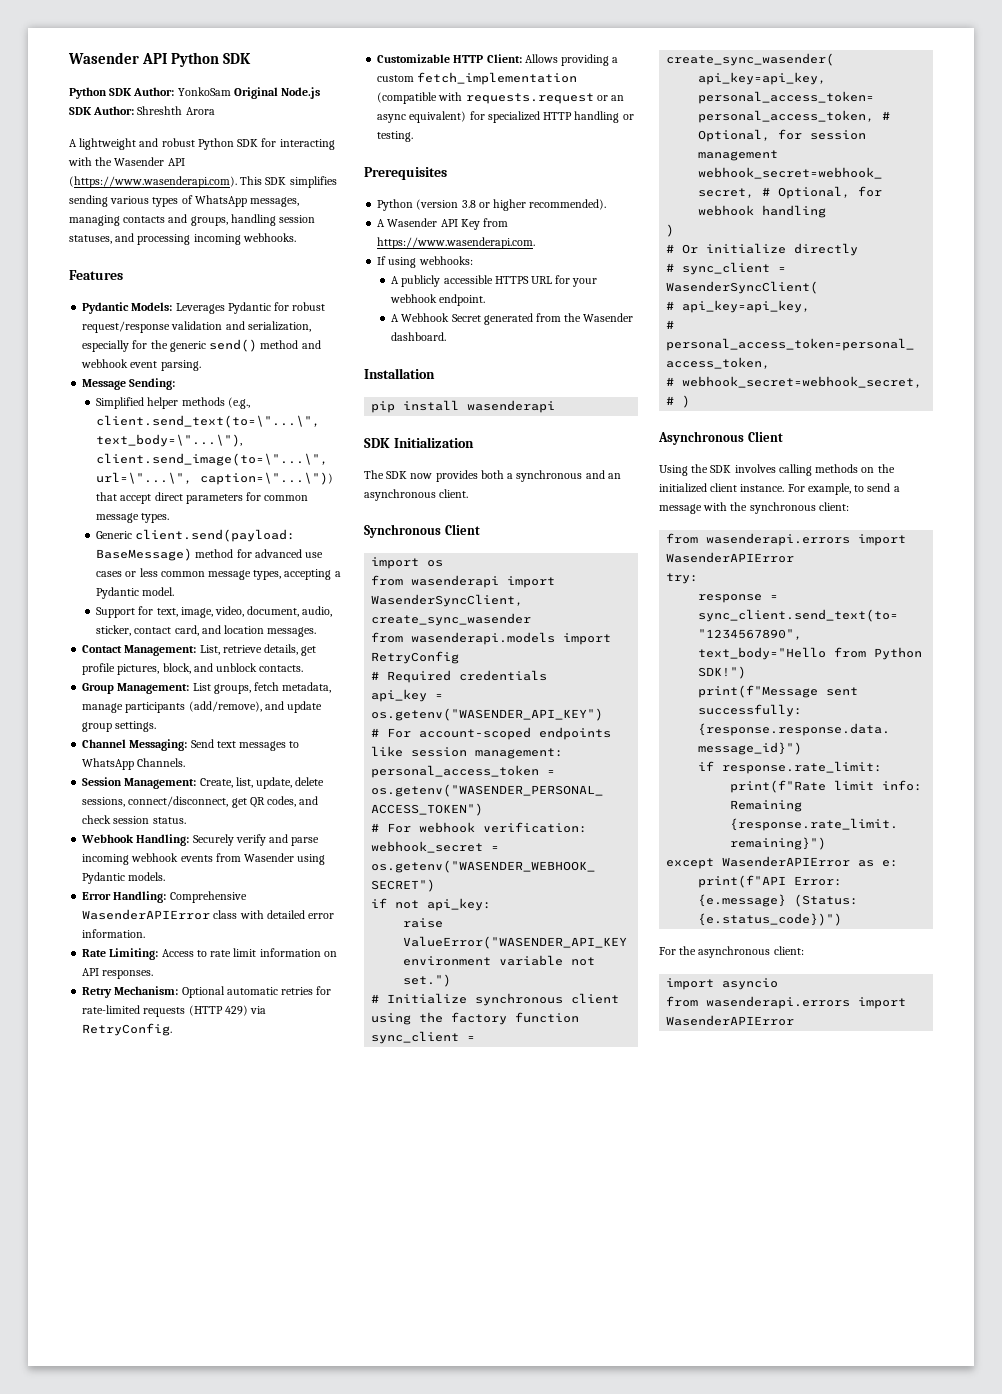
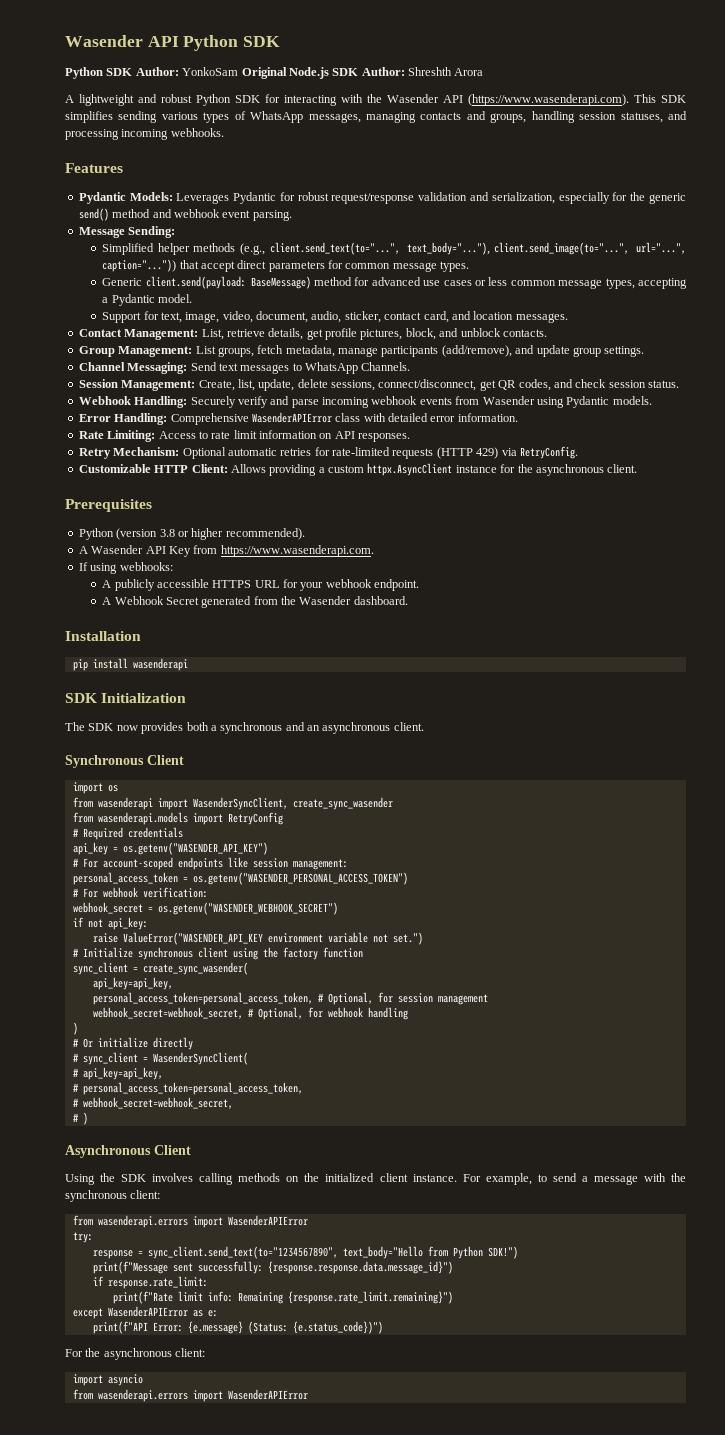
- Simplified helper methods (e.g., client.send_text(to=\"...\", text_body=\"...\"), client.send_image(to=\"...\", url=\"...\", caption=\"...\")) that accept direct parameters for common message types.
+ Simplified helper methods (e.g., client.send_text(to="...", text_body="..."), client.send_image(to="...", url="...", caption="...")) that accept direct parameters for common message types.
- Customizable HTTP Client: Allows providing a custom fetch_implementation (compatible with requests.request or an async equivalent) for specialized HTTP handling or testing.
+ Customizable HTTP Client: Allows providing a custom httpx.AsyncClient instance for the asynchronous client.

